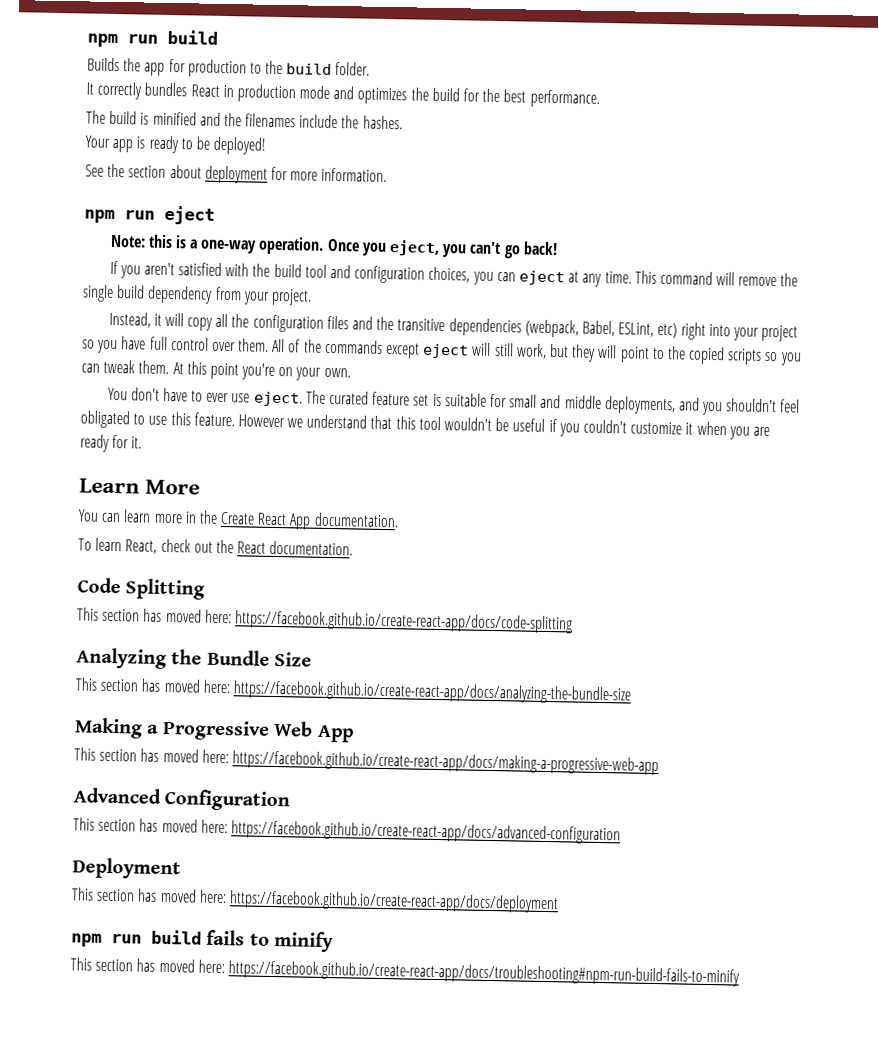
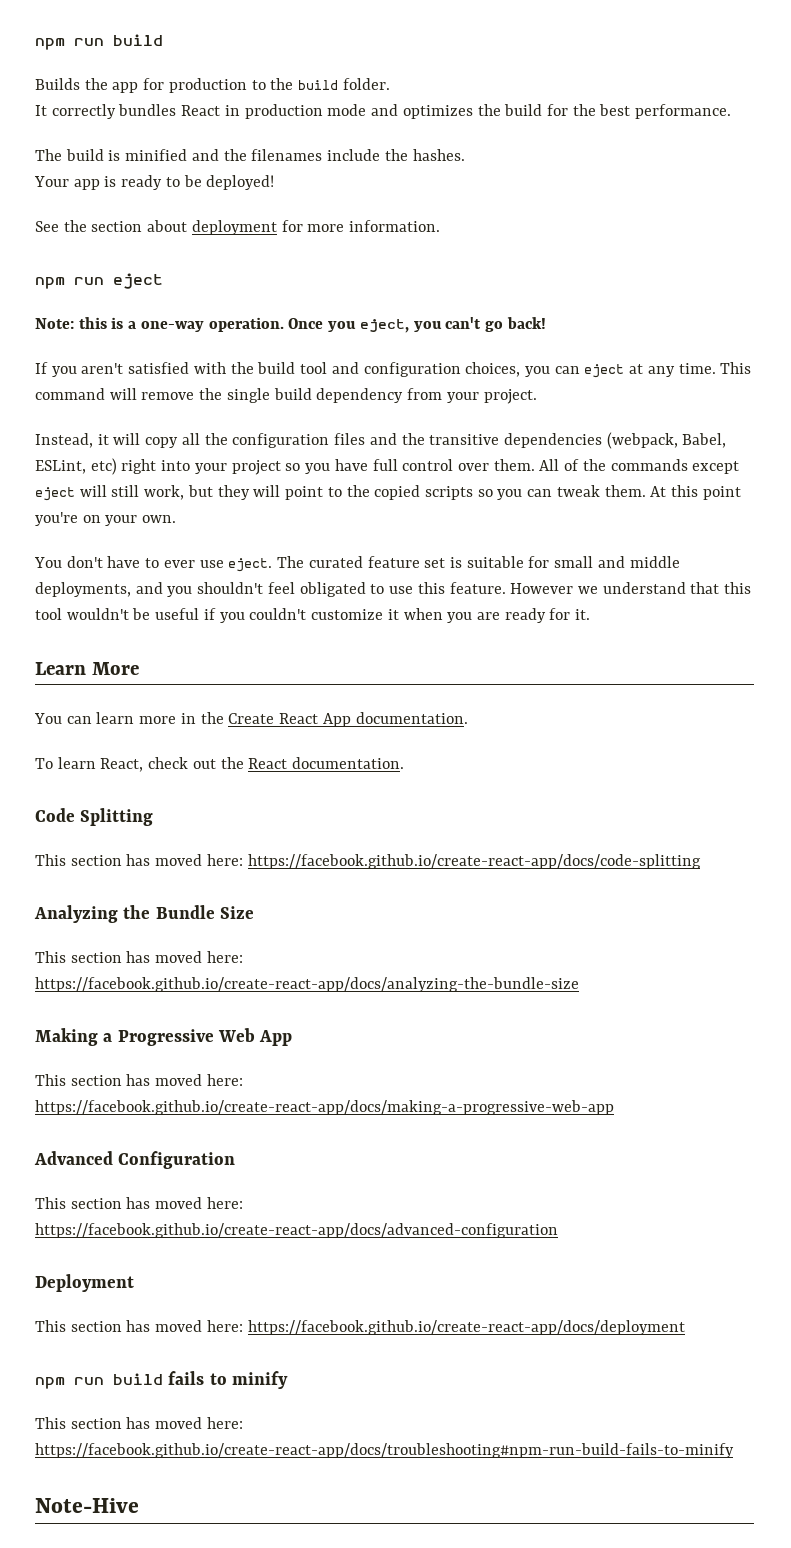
+ Note-Hive

